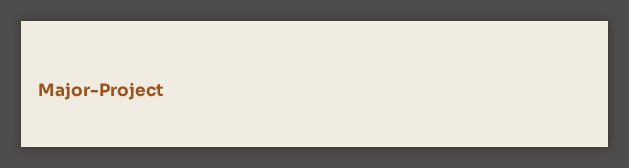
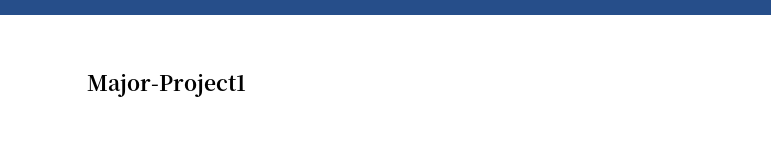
- Major-Project
+ Major-Project1

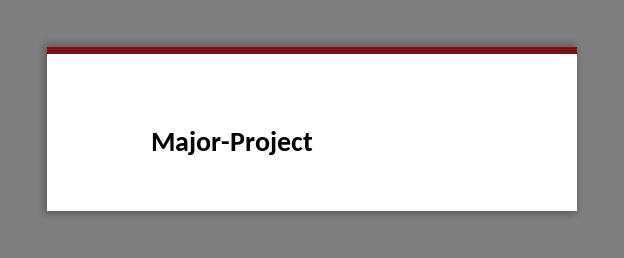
- Major-Project1
+ Major-Project

